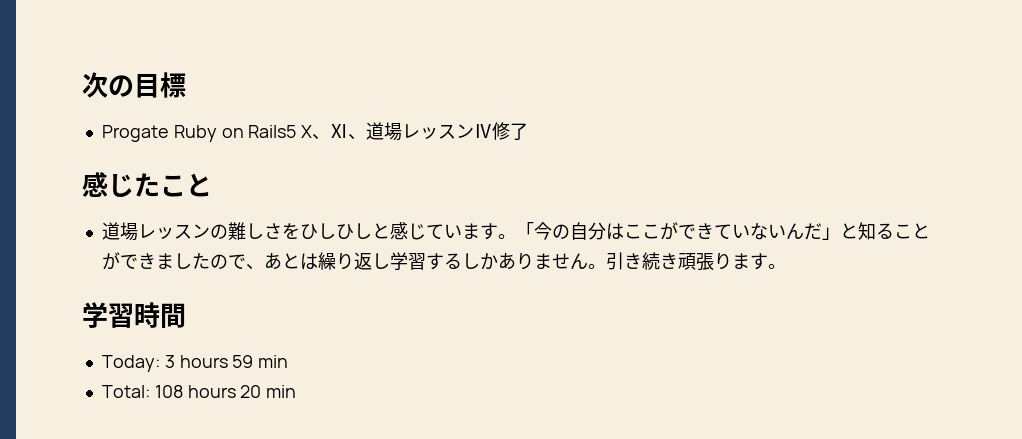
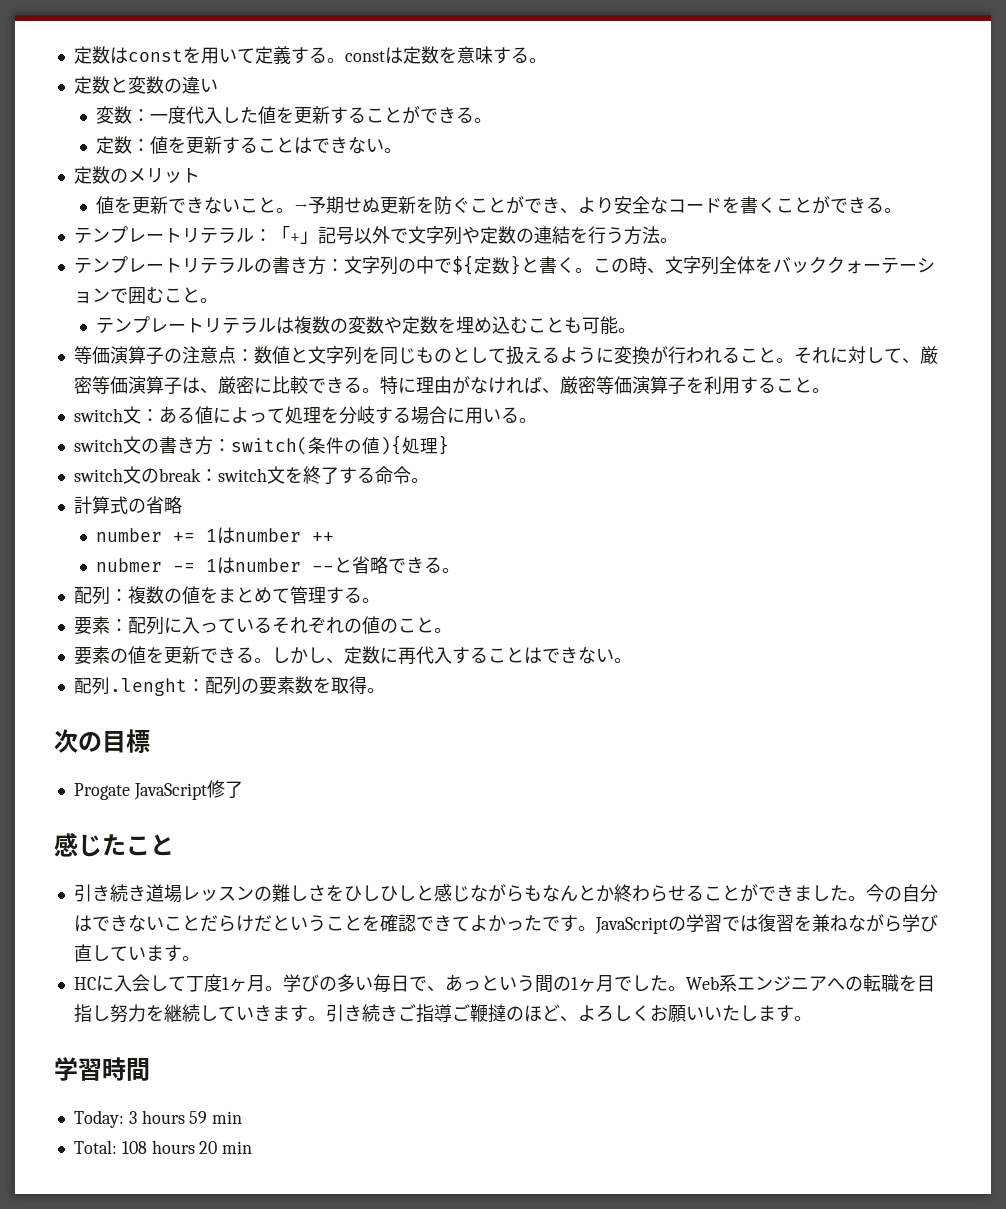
+ 定数はconstを用いて定義する。constは定数を意味する。
+ 定数と変数の違い
+ 変数：一度代入した値を更新することができる。
+ 定数：値を更新することはできない。
+ 定数のメリット
+ 値を更新できないこと。→予期せぬ更新を防ぐことができ、より安全なコードを書くことができる。
+ テンプレートリテラル：「+」記号以外で文字列や定数の連結を行う方法。
+ テンプレートリテラルの書き方：文字列の中で${定数}と書く。この時、文字列全体をバッククォーテーションで囲むこと。
+ テンプレートリテラルは複数の変数や定数を埋め込むことも可能。
+ 等価演算子の注意点：数値と文字列を同じものとして扱えるように変換が行われること。それに対して、厳密等価演算子は、厳密に比較できる。特に理由がなければ、厳密等価演算子を利用すること。
+ switch文：ある値によって処理を分岐する場合に用いる。
+ switch文の書き方：switch(条件の値){処理}
+ switch文のbreak：switch文を終了する命令。
+ 計算式の省略
+ number += 1はnumber ++
+ nubmer -= 1はnumber --と省略できる。
+ 配列：複数の値をまとめて管理する。
+ 要素：配列に入っているそれぞれの値のこと。
+ 要素の値を更新できる。しかし、定数に再代入することはできない。
+ 配列.lenght：配列の要素数を取得。
  次の目標
- Progate Ruby on Rails5 X、Ⅺ、道場レッスンⅣ修了
+ Progate JavaScript修了
- 道場レッスンの難しさをひしひしと感じています。「今の自分はここができていないんだ」と知ることができましたので、あとは繰り返し学習するしかありません。引き続き頑張ります。
+ 引き続き道場レッスンの難しさをひしひしと感じながらもなんとか終わらせることができました。今の自分はできないことだらけだということを確認できてよかったです。JavaScriptの学習では復習を兼ねながら学び直しています。
+ HCに入会して丁度1ヶ月。学びの多い毎日で、あっという間の1ヶ月でした。Web系エンジニアへの転職を目指し努力を継続していきます。引き続きご指導ご鞭撻のほど、よろしくお願いいたします。

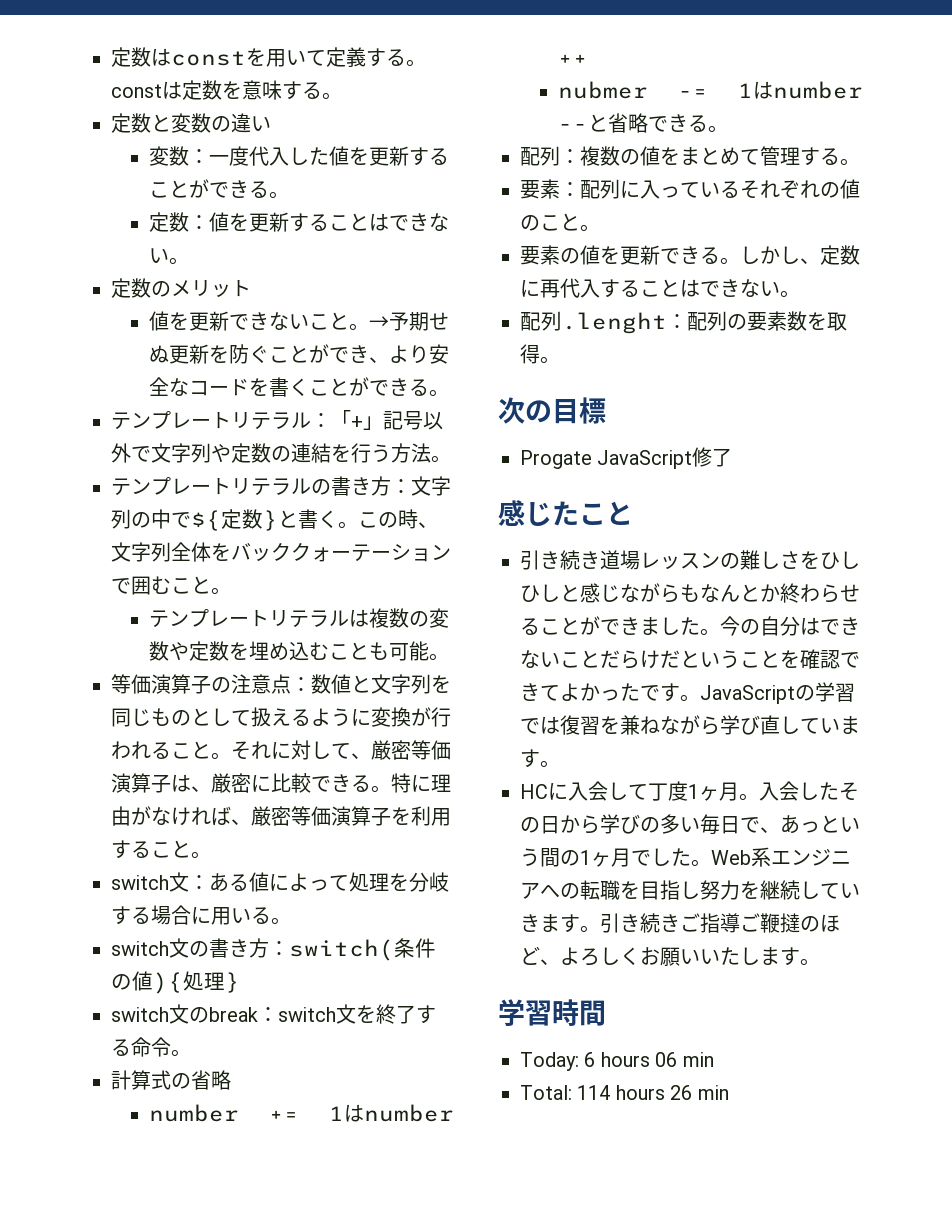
- 学びの多い毎日で、あっという間の1ヶ月でした。
+ 入会したその日から学びの多い毎日で、あっという間の1ヶ月でした。
- Today: 3 hours 59 min
+ Today: 6 hours 06 min
- Total: 108 hours 20 min
+ Total: 114 hours 26 min

